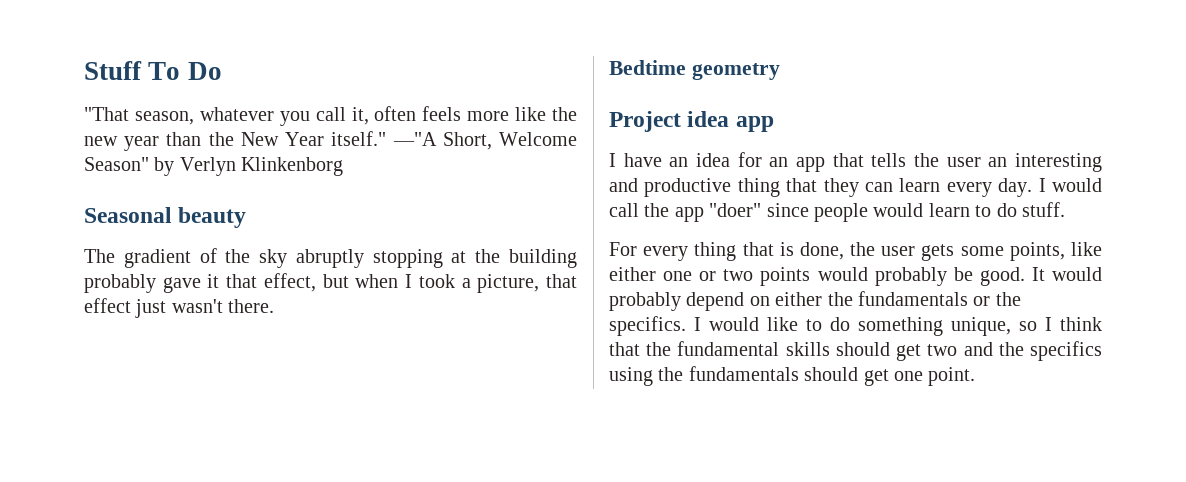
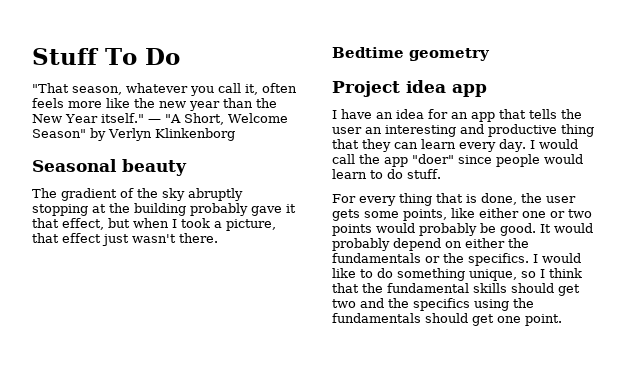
- —"A Short, Welcome Season" by Verlyn Klinkenborg
+ — "A Short, Welcome Season" by Verlyn Klinkenborg

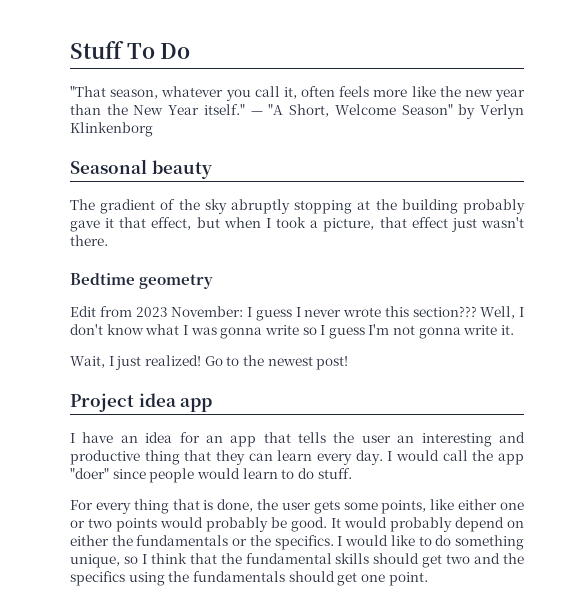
+ Edit from 2023 November: I guess I never wrote this section??? Well, I don't know what I was gonna write so I guess I'm not gonna write it.
+ Wait, I just realized! Go to the newest post!

